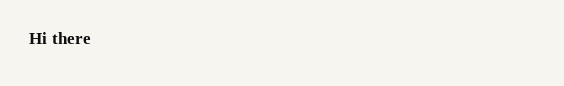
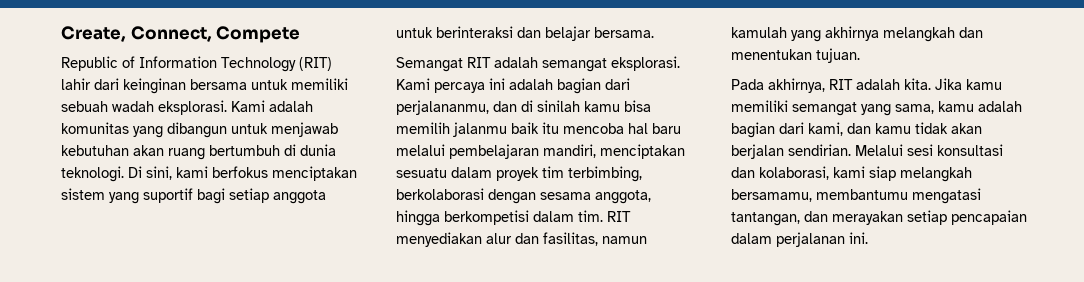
- Hi there
+ Create, Connect, Compete
+ Republic of Information Technology (RIT) lahir dari keinginan bersama untuk memiliki sebuah wadah eksplorasi. Kami adalah komunitas yang dibangun untuk menjawab kebutuhan akan ruang bertumbuh di dunia teknologi. Di sini, kami berfokus menciptakan sistem yang suportif bagi setiap anggota untuk berinteraksi dan belajar bersama.
+ Semangat RIT adalah semangat eksplorasi. Kami percaya ini adalah bagian dari perjalananmu, dan di sinilah kamu bisa memilih jalanmu baik itu mencoba hal baru melalui pembelajaran mandiri, menciptakan sesuatu dalam proyek tim terbimbing, berkolaborasi dengan sesama anggota, hingga berkompetisi dalam tim. RIT menyediakan alur dan fasilitas, namun kamulah yang akhirnya melangkah dan menentukan tujuan.
+ Pada akhirnya, RIT adalah kita. Jika kamu memiliki semangat yang sama, kamu adalah bagian dari kami, dan kamu tidak akan berjalan sendirian. Melalui sesi konsultasi dan kolaborasi, kami siap melangkah bersamamu, membantumu mengatasi tantangan, dan merayakan setiap pencapaian dalam perjalanan ini.

